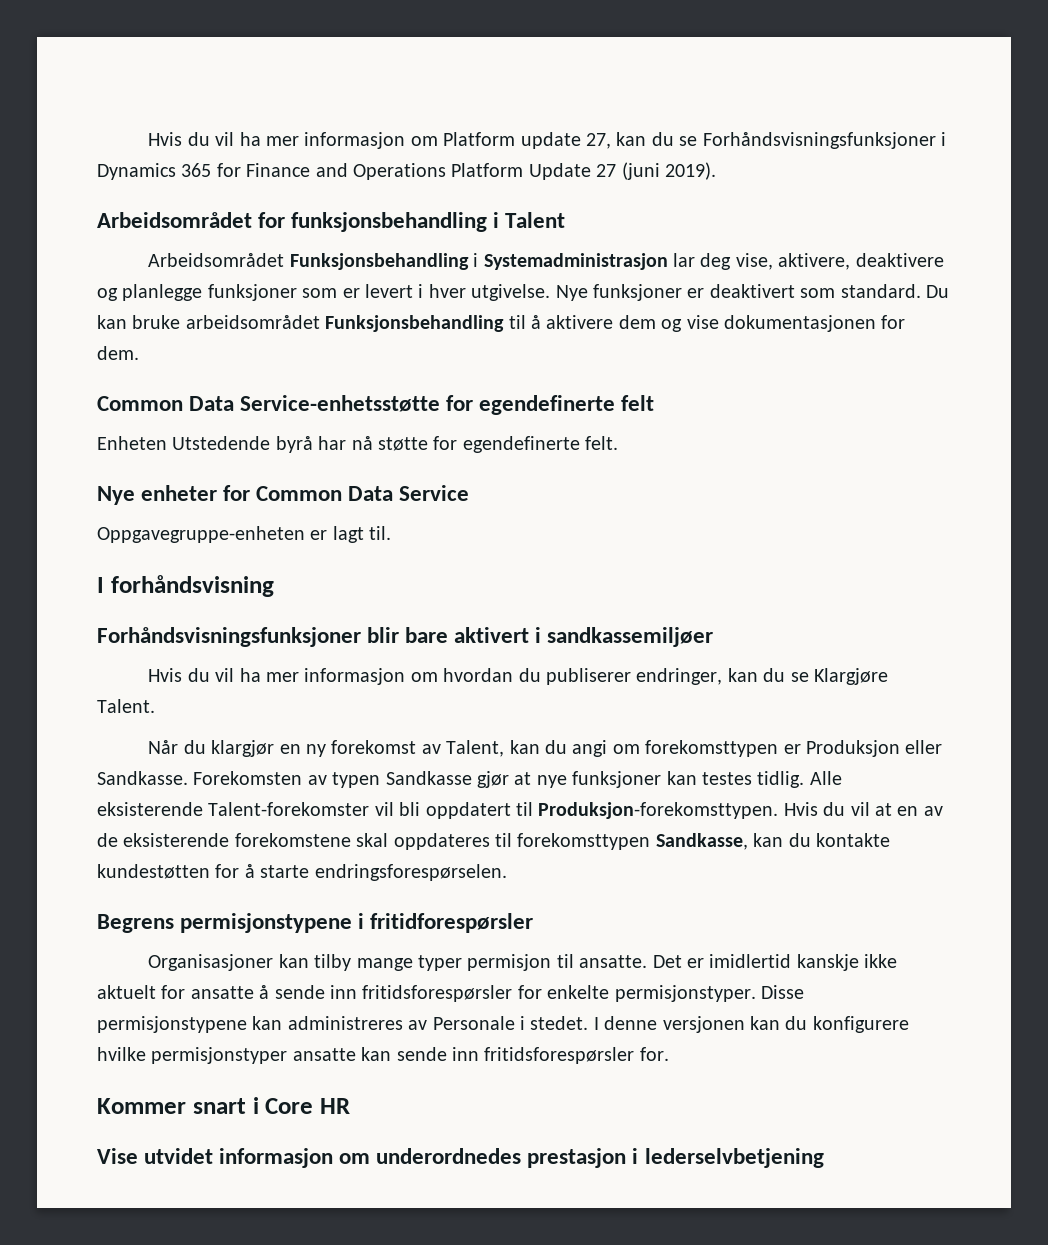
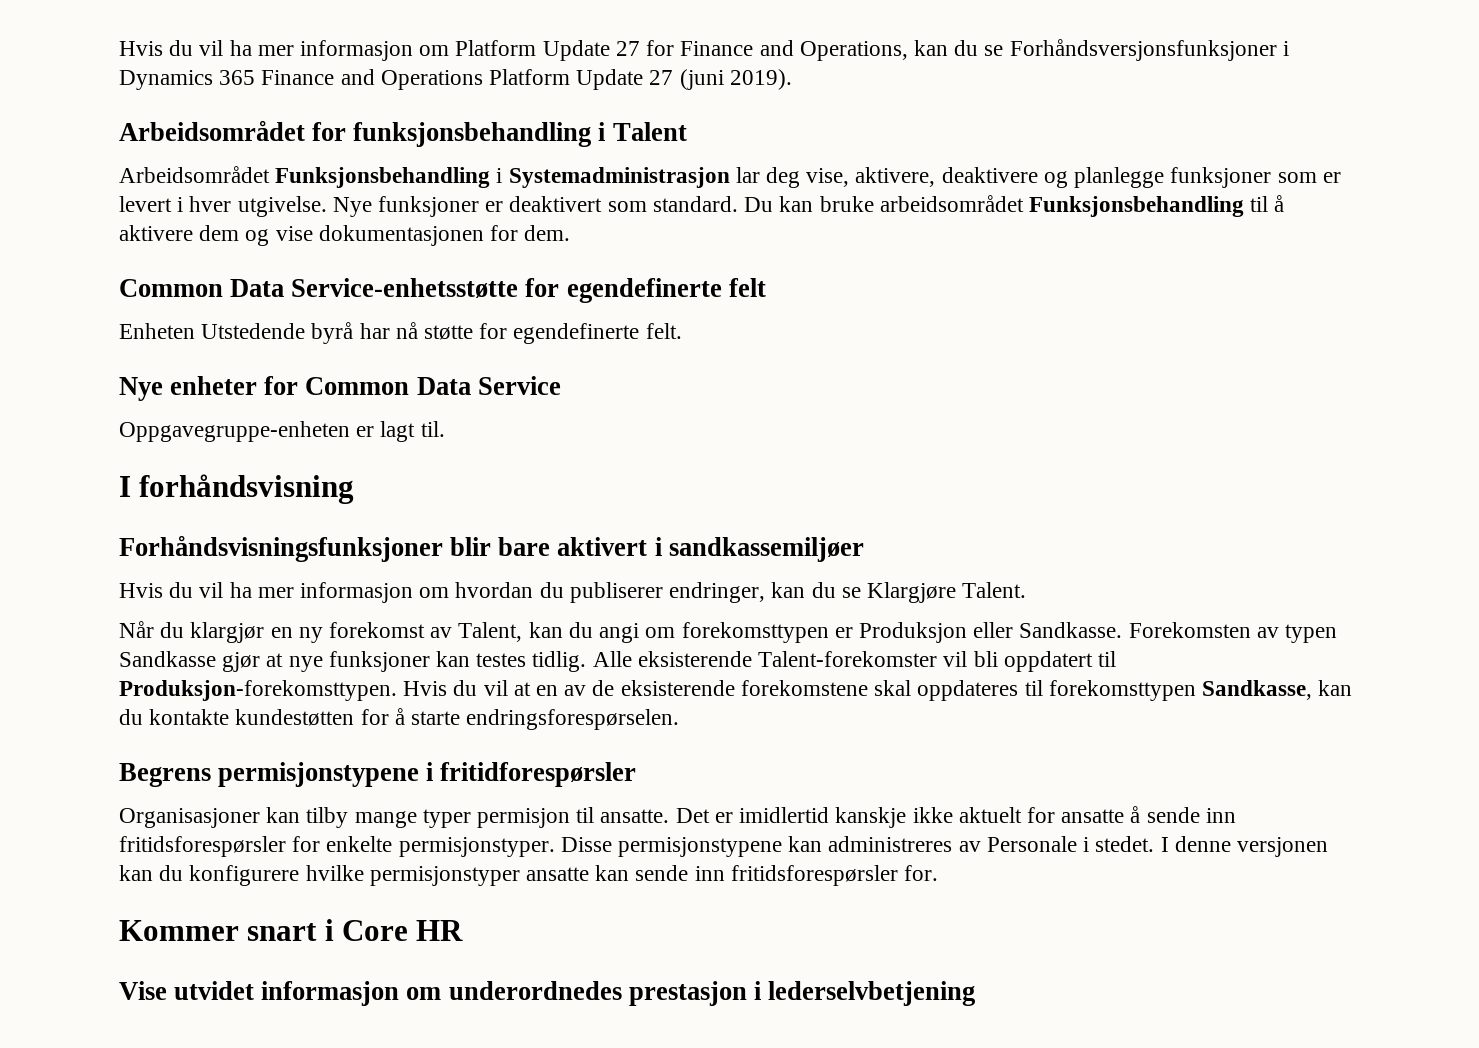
- Hvis du vil ha mer informasjon om Platform update 27, kan du se Forhåndsvisningsfunksjoner i Dynamics 365 for Finance and Operations Platform Update 27 (juni 2019).
+ Hvis du vil ha mer informasjon om Platform Update 27 for Finance and Operations, kan du se Forhåndsversjonsfunksjoner i Dynamics 365 Finance and Operations Platform Update 27 (juni 2019).

